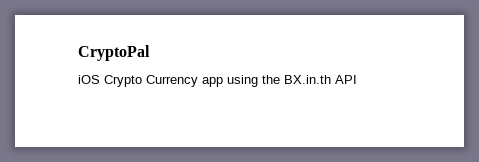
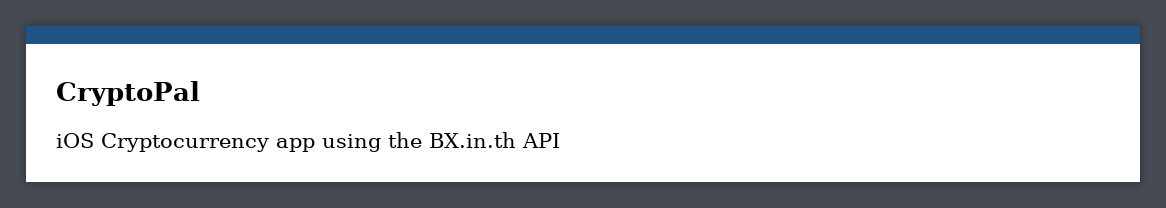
- iOS Crypto Currency app using the BX.in.th API
+ iOS Cryptocurrency app using the BX.in.th API

